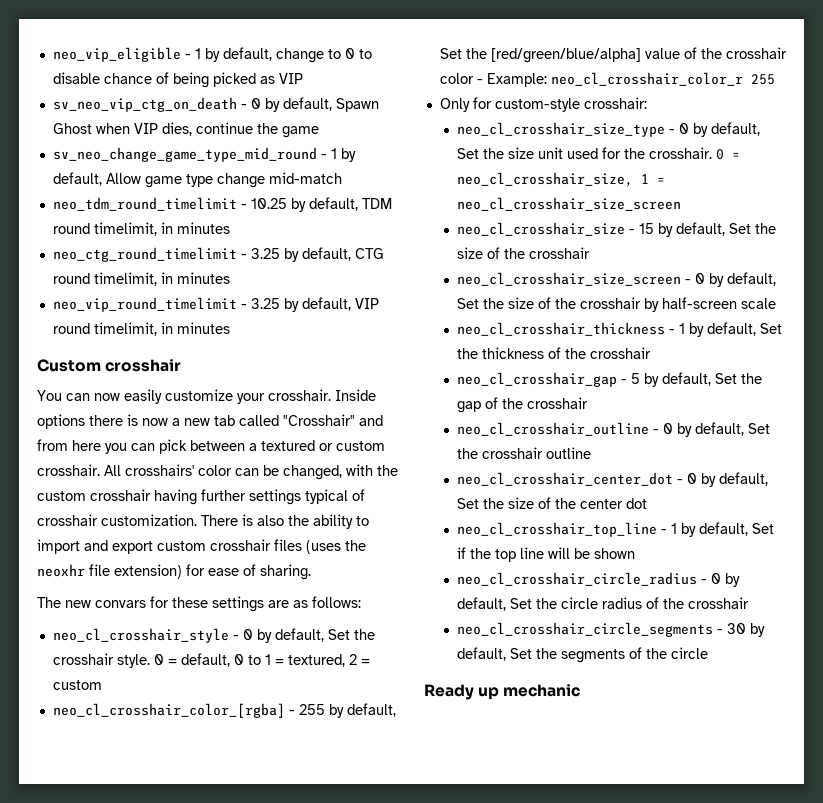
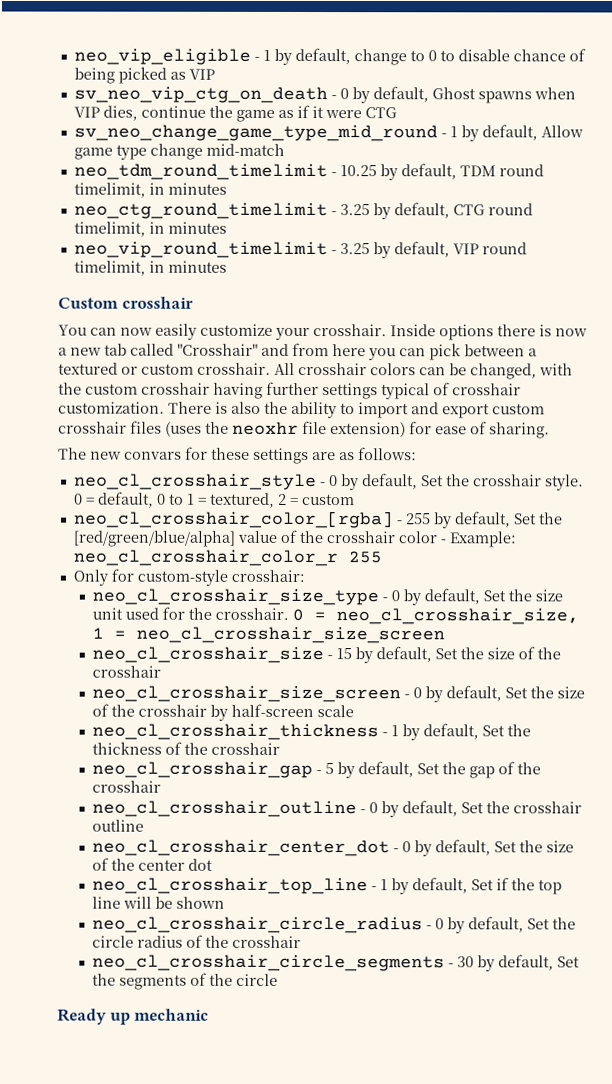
- sv_neo_vip_ctg_on_death - 0 by default, Spawn Ghost when VIP dies, continue the game
+ sv_neo_vip_ctg_on_death - 0 by default, Ghost spawns when VIP dies, continue the game as if it were CTG
- All crosshairs' color can be changed, with the custom crosshair having further settings typical of crosshair customization.
+ All crosshair colors can be changed, with the custom crosshair having further settings typical of crosshair customization.

